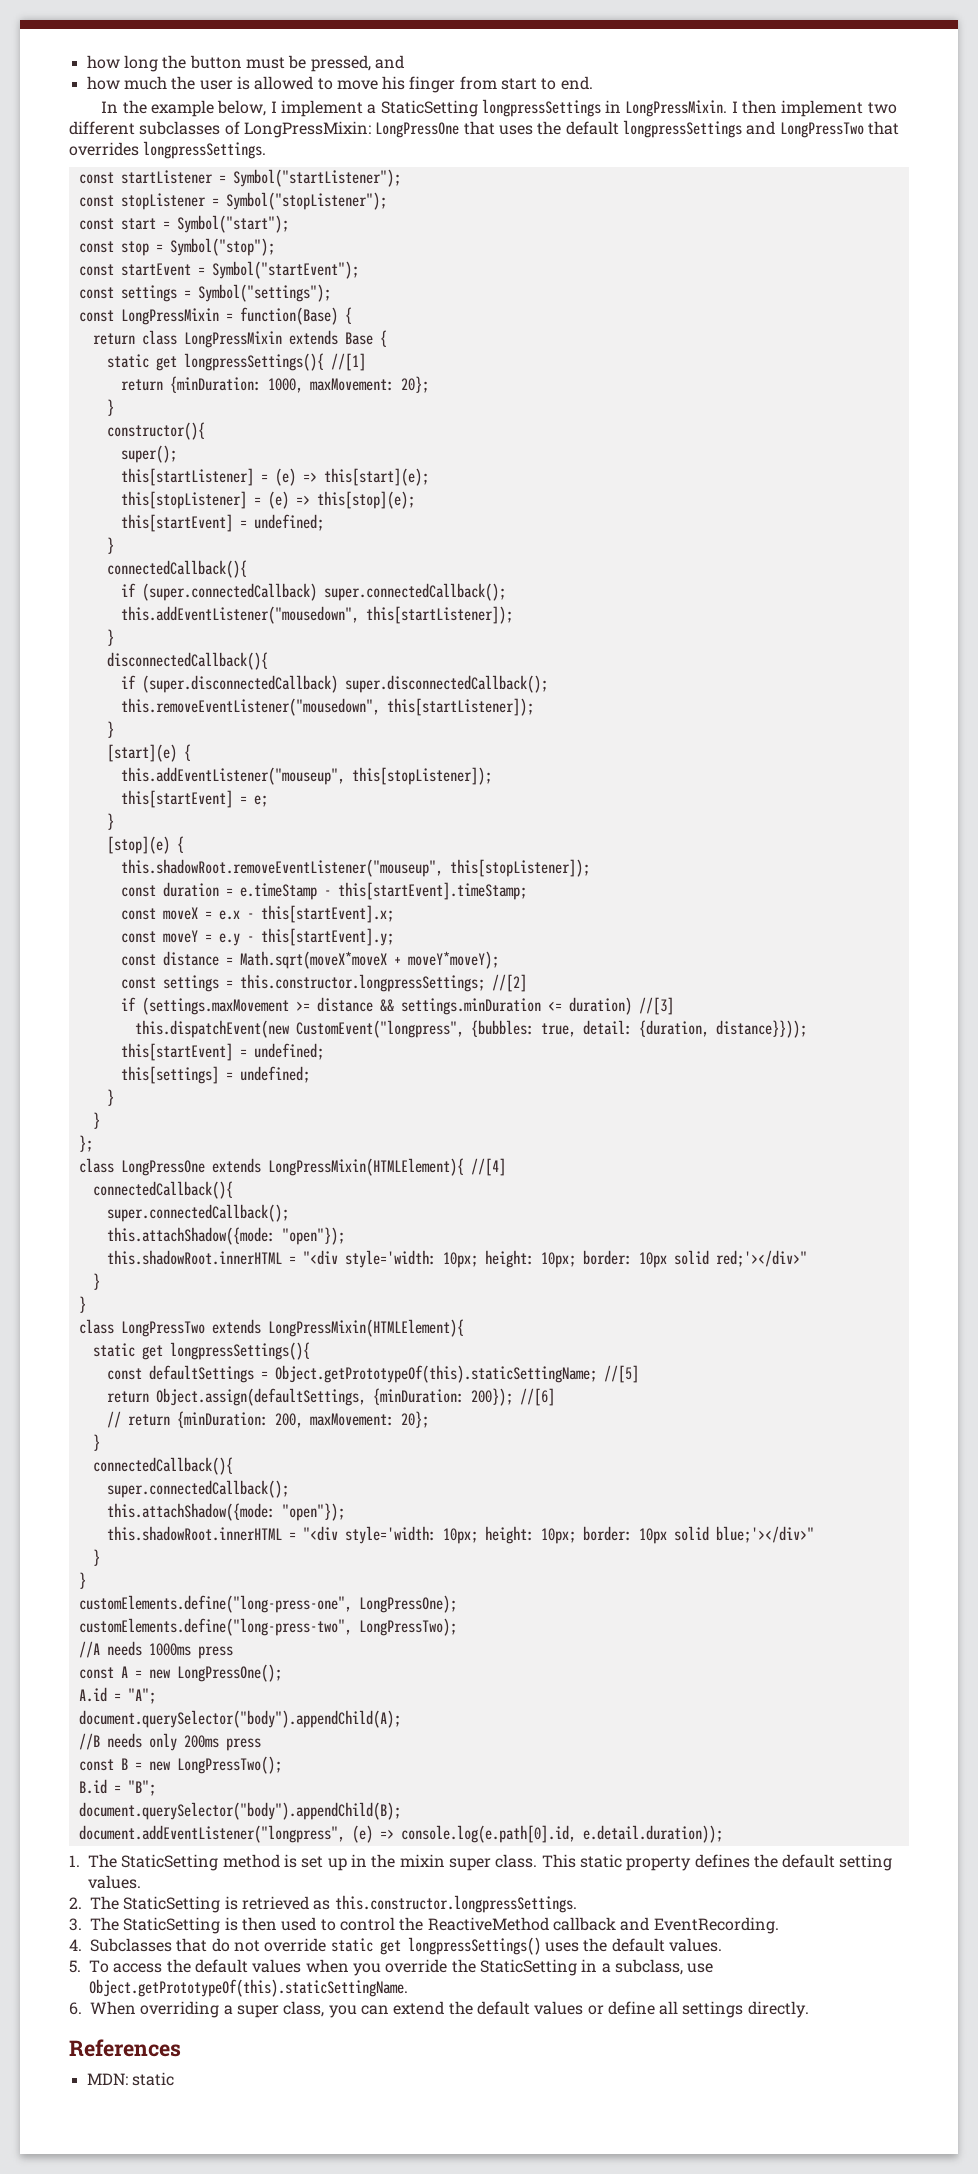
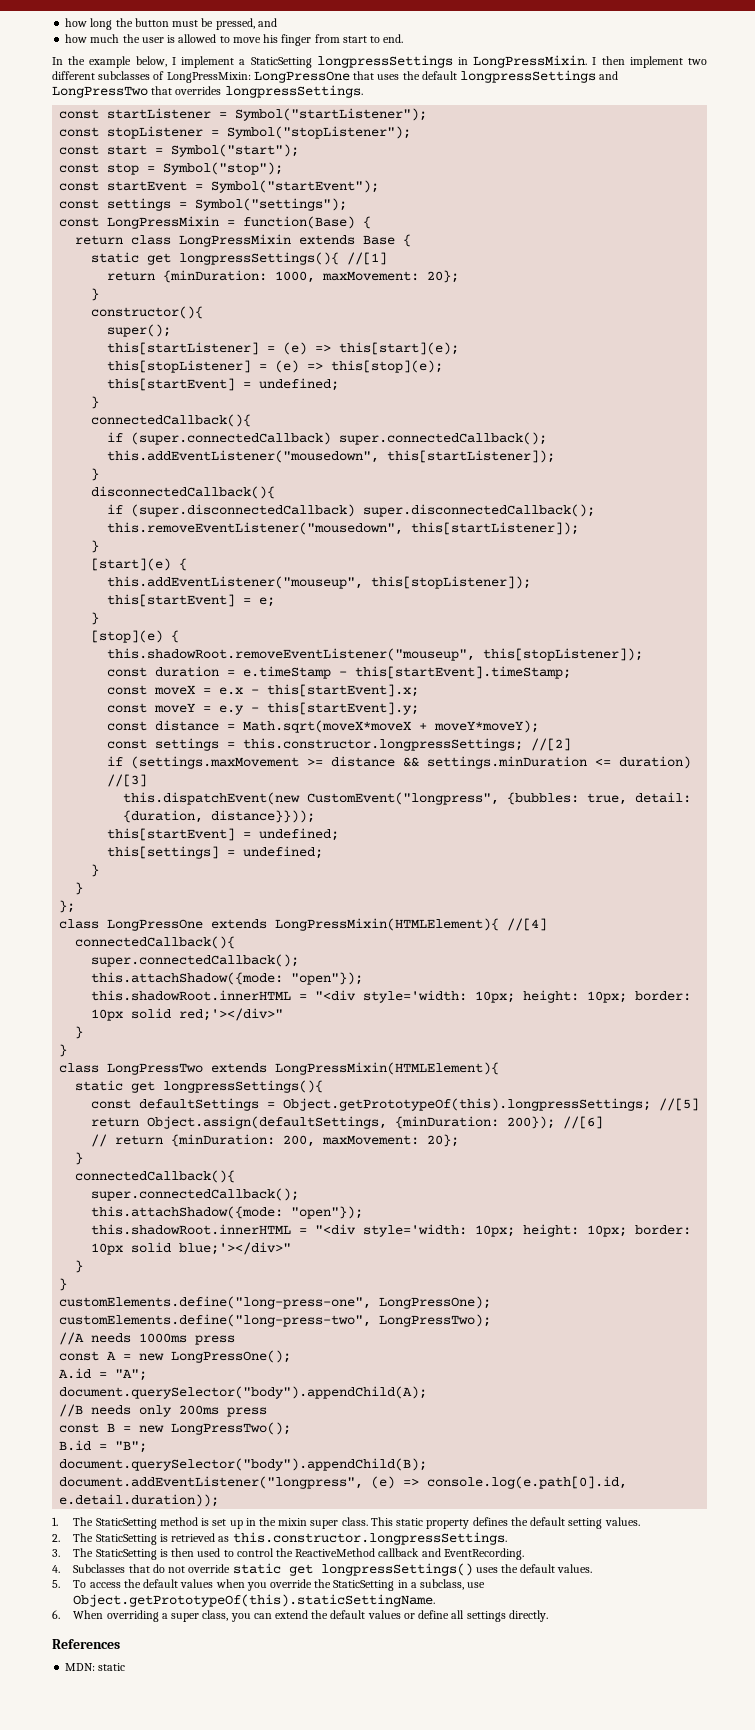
- const defaultSettings = Object.getPrototypeOf(this).staticSettingName; //[5]
+ const defaultSettings = Object.getPrototypeOf(this).longpressSettings; //[5]

